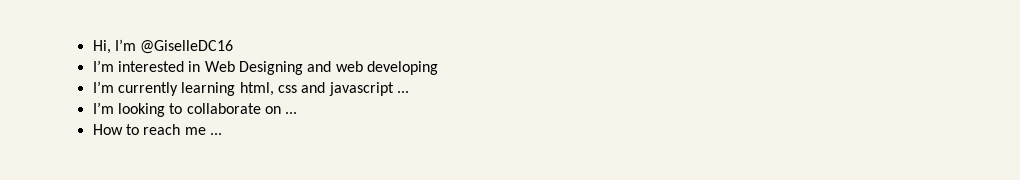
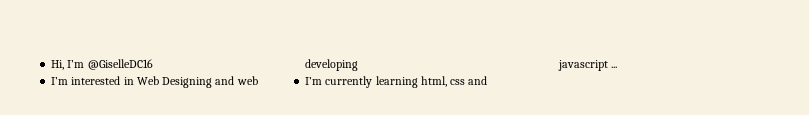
- I’m looking to collaborate on ...
- How to reach me ...

